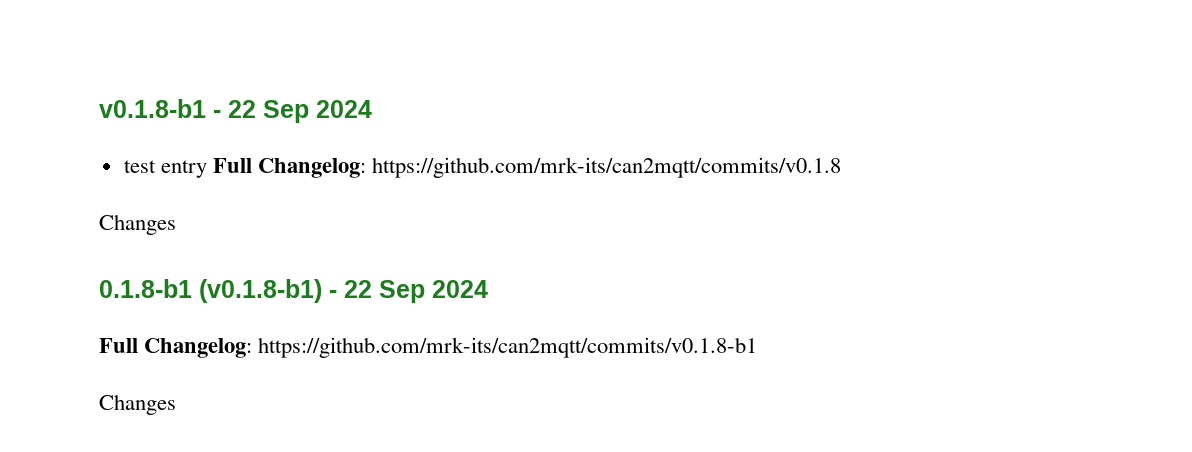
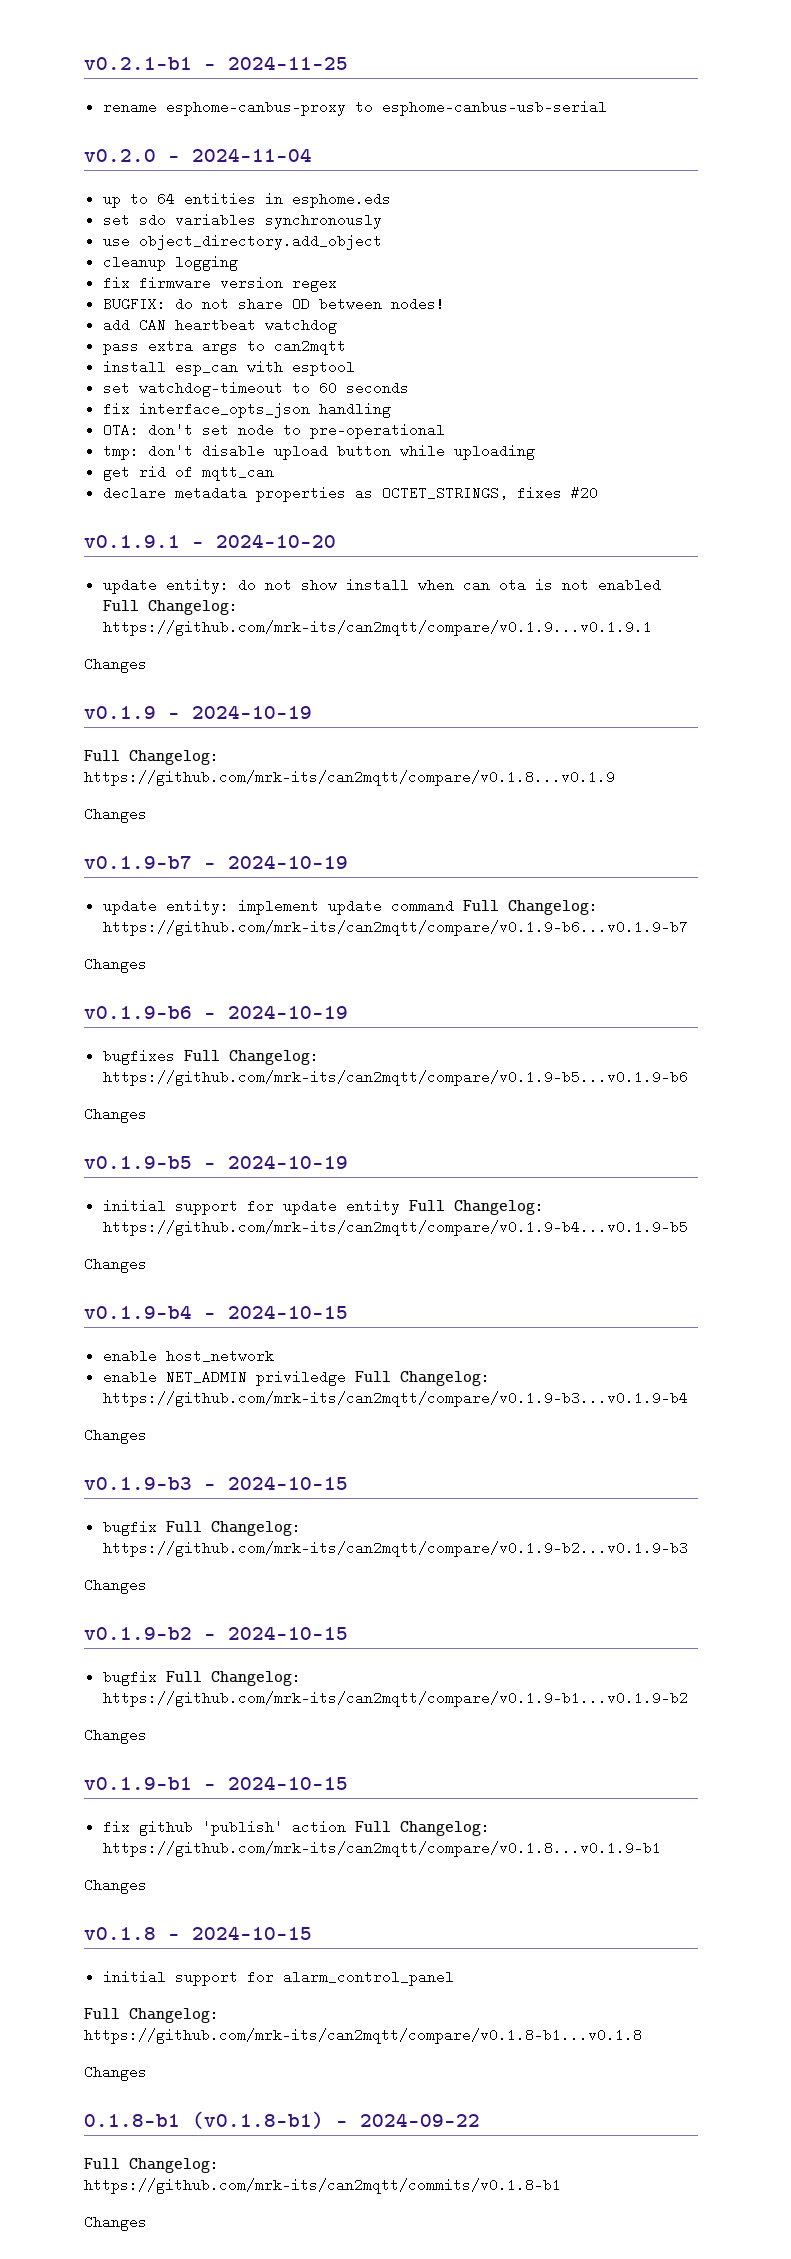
- v0.1.8-b1 - 22 Sep 2024
- test entry Full Changelog: https://github.com/mrk-its/can2mqtt/commits/v0.1.8
+ v0.2.1-b1 - 2024-11-25
+ rename esphome-canbus-proxy to esphome-canbus-usb-serial
+ v0.2.0 - 2024-11-04
+ up to 64 entities in esphome.eds
+ set sdo variables synchronously
+ use object_directory.add_object
+ cleanup logging
+ fix firmware version regex
+ BUGFIX: do not share OD between nodes!
+ add CAN heartbeat watchdog
+ pass extra args to can2mqtt
+ install esp_can with esptool
+ set watchdog-timeout to 60 seconds
+ fix interface_opts_json handling
+ OTA: don't set node to pre-operational
+ tmp: don't disable upload button while uploading
+ get rid of mqtt_can
+ declare metadata properties as OCTET_STRINGS, fixes #20
+ v0.1.9.1 - 2024-10-20
+ update entity: do not show install when can ota is not enabled Full Changelog: https://github.com/mrk-its/can2mqtt/compare/v0.1.9...v0.1.9.1
+ Changes
+ v0.1.9 - 2024-10-19
+ Full Changelog: https://github.com/mrk-its/can2mqtt/compare/v0.1.8...v0.1.9
+ Changes
+ v0.1.9-b7 - 2024-10-19
+ update entity: implement update command Full Changelog: https://github.com/mrk-its/can2mqtt/compare/v0.1.9-b6...v0.1.9-b7
+ Changes
+ v0.1.9-b6 - 2024-10-19
+ bugfixes Full Changelog: https://github.com/mrk-its/can2mqtt/compare/v0.1.9-b5...v0.1.9-b6
+ Changes
+ v0.1.9-b5 - 2024-10-19
+ initial support for update entity Full Changelog: https://github.com/mrk-its/can2mqtt/compare/v0.1.9-b4...v0.1.9-b5
+ Changes
+ v0.1.9-b4 - 2024-10-15
+ enable host_network
+ enable NET_ADMIN priviledge Full Changelog: https://github.com/mrk-its/can2mqtt/compare/v0.1.9-b3...v0.1.9-b4
+ Changes
+ v0.1.9-b3 - 2024-10-15
+ bugfix Full Changelog: https://github.com/mrk-its/can2mqtt/compare/v0.1.9-b2...v0.1.9-b3
+ Changes
+ v0.1.9-b2 - 2024-10-15
+ bugfix Full Changelog: https://github.com/mrk-its/can2mqtt/compare/v0.1.9-b1...v0.1.9-b2
+ Changes
+ v0.1.9-b1 - 2024-10-15
+ fix github 'publish' action Full Changelog: https://github.com/mrk-its/can2mqtt/compare/v0.1.8...v0.1.9-b1
+ Changes
+ v0.1.8 - 2024-10-15
+ initial support for alarm_control_panel
+ Full Changelog: https://github.com/mrk-its/can2mqtt/compare/v0.1.8-b1...v0.1.8
- 0.1.8-b1 (v0.1.8-b1) - 22 Sep 2024
+ 0.1.8-b1 (v0.1.8-b1) - 2024-09-22

